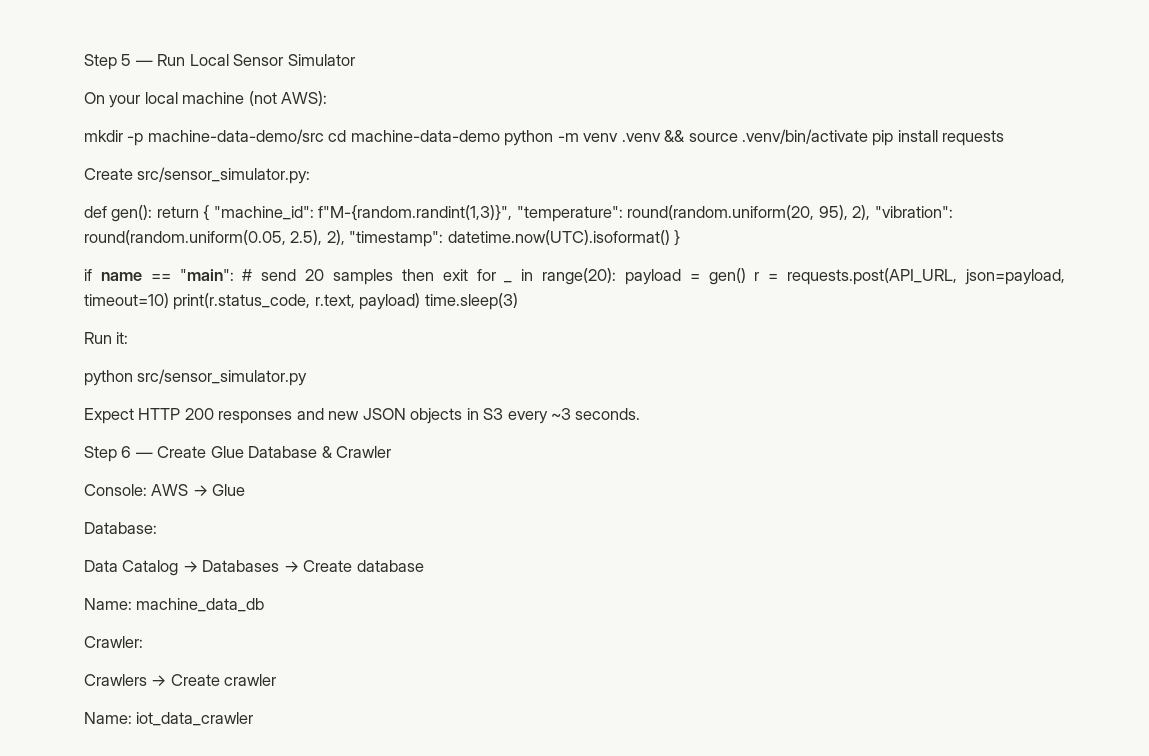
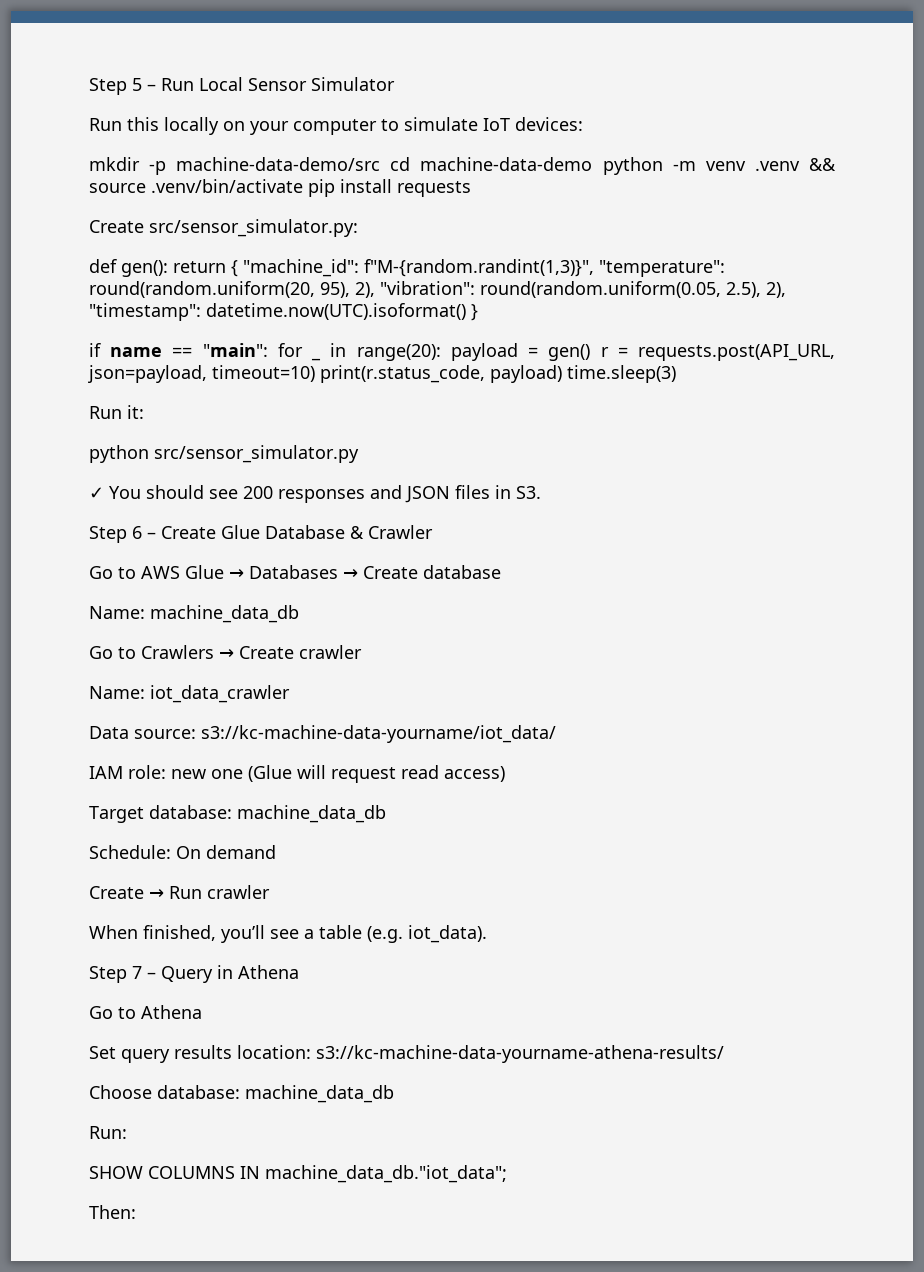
- Step 5 — Run Local Sensor Simulator
+ Step 5 – Run Local Sensor Simulator
- On your local machine (not AWS):
+ Run this locally on your computer to simulate IoT devices:
- if name == "main": # send 20 samples then exit for _ in range(20): payload = gen() r = requests.post(API_URL, json=payload, timeout=10) print(r.status_code, r.text, payload) time.sleep(3)
+ if name == "main": for _ in range(20): payload = gen() r = requests.post(API_URL, json=payload, timeout=10) print(r.status_code, payload) time.sleep(3)
- Expect HTTP 200 responses and new JSON objects in S3 every ~3 seconds.
+ ✓ You should see 200 responses and JSON files in S3.
- Step 6 — Create Glue Database & Crawler
+ Step 6 – Create Glue Database & Crawler
- Console: AWS → Glue
- Database:
- Data Catalog → Databases → Create database
+ Go to AWS Glue → Databases → Create database
- Crawler:
- Crawlers → Create crawler
+ Go to Crawlers → Create crawler
+ Data source: s3://kc-machine-data-yourname/iot_data/
+ IAM role: new one (Glue will request read access)
+ Target database: machine_data_db
+ Schedule: On demand
+ Create → Run crawler
+ When finished, you’ll see a table (e.g. iot_data).
+ Step 7 – Query in Athena
+ Go to Athena
+ Set query results location: s3://kc-machine-data-yourname-athena-results/
+ Choose database: machine_data_db
+ Run:
+ SHOW COLUMNS IN machine_data_db."iot_data";
+ Then:

